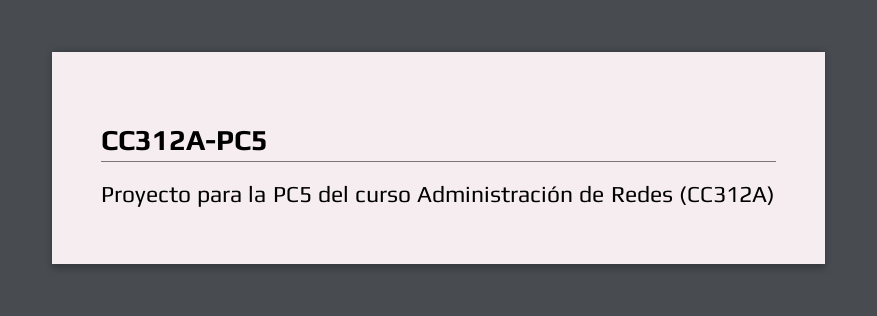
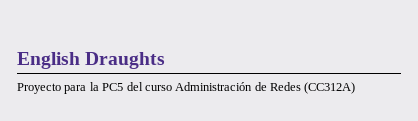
- CC312A-PC5
+ English Draughts

